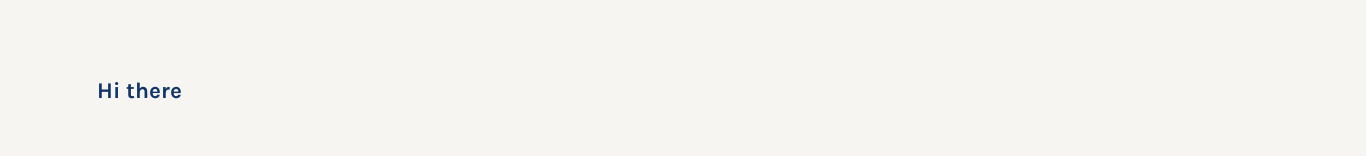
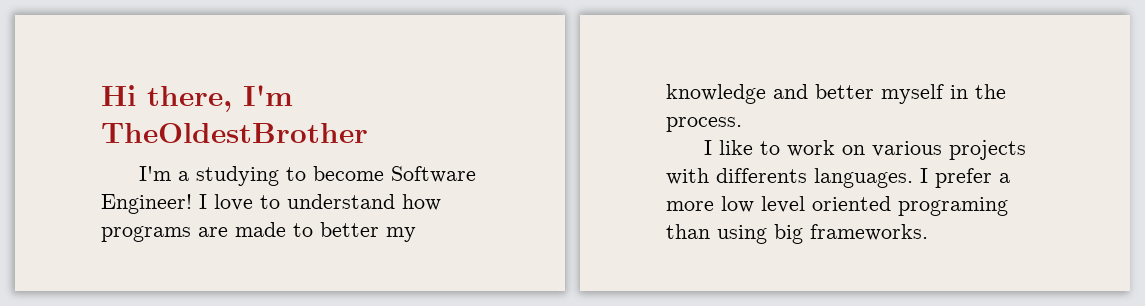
- Hi there
+ Hi there, I'm TheOldestBrother
+ I'm a studying to become Software Engineer! I love to understand how programs are made to better my knowledge and better myself in the process.
+ I like to work on various projects with differents languages. I prefer a more low level oriented programing than using big frameworks.

